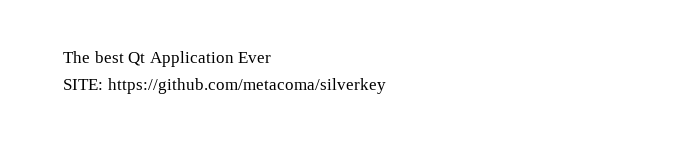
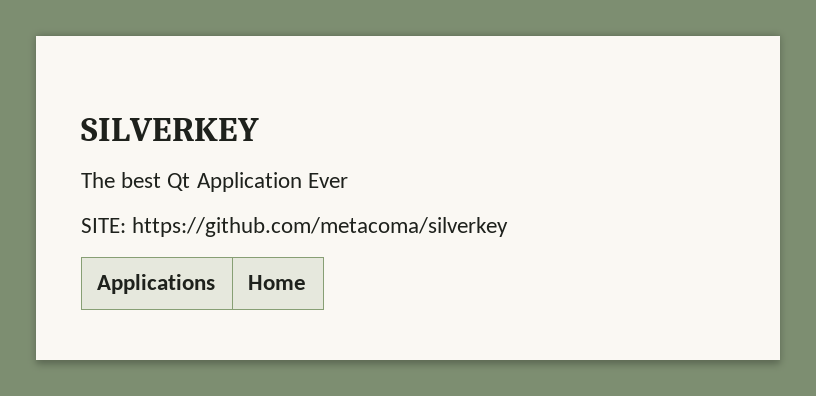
+ SILVERKEY
+ Applications | Home

